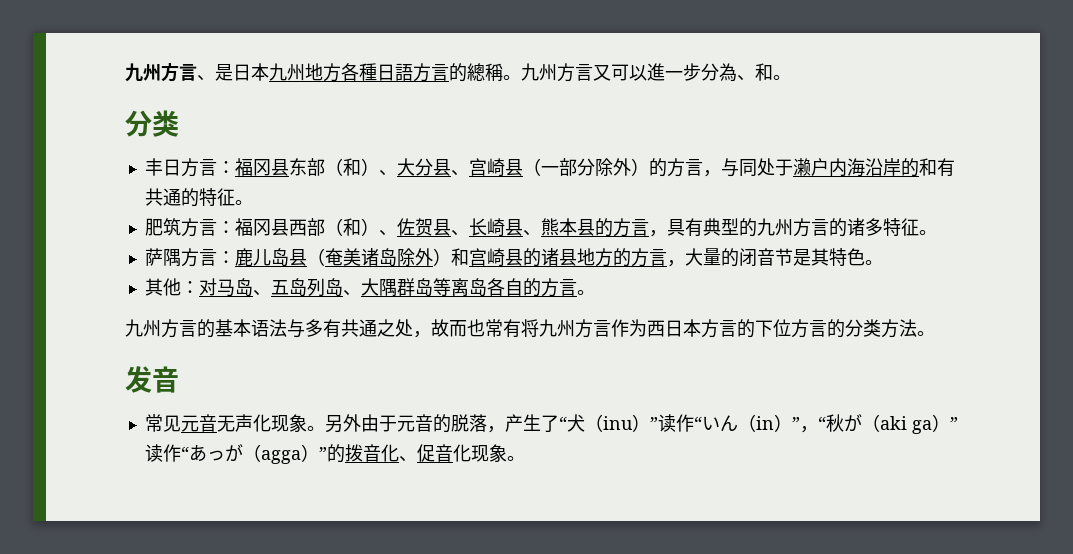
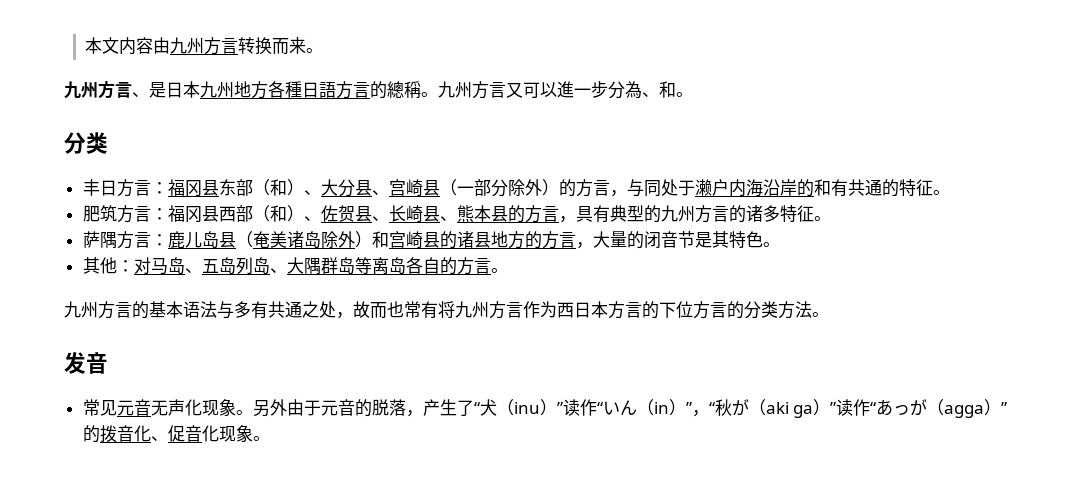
+ 本文内容由九州方言转换而来。

